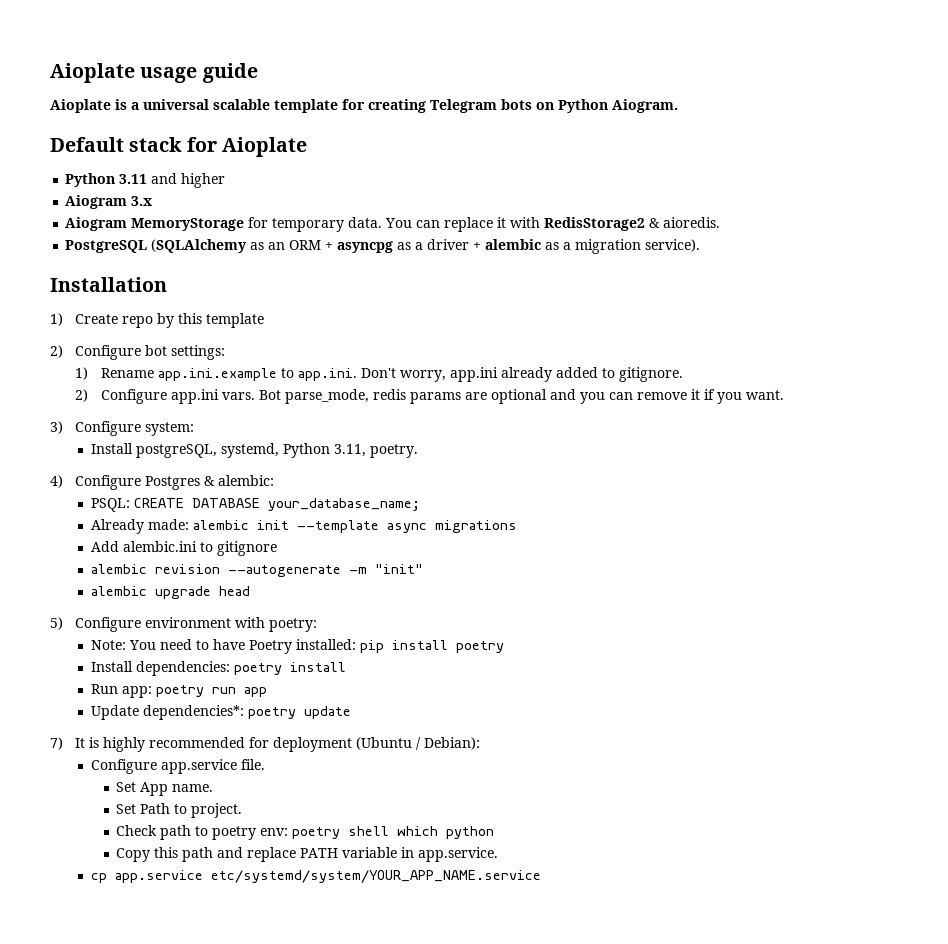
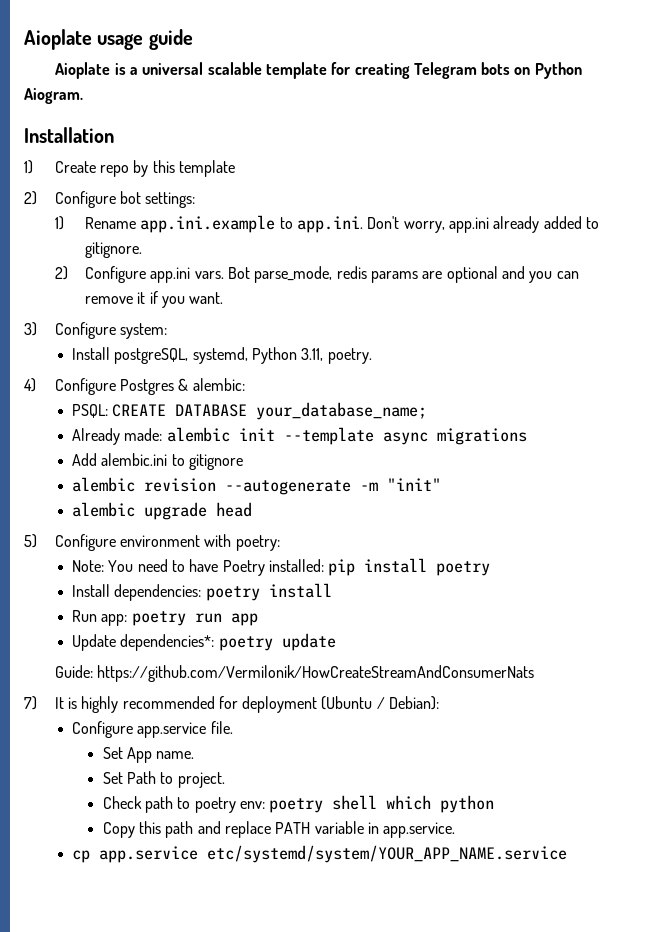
- Default stack for Aioplate
- Python 3.11 and higher
- Aiogram 3.x
- Aiogram MemoryStorage for temporary data. You can replace it with RedisStorage2 & aioredis.
- PostgreSQL (SQLAlchemy as an ORM + asyncpg as a driver + alembic as a migration service).
+ Guide: https://github.com/Vermilonik/HowCreateStreamAndConsumerNats

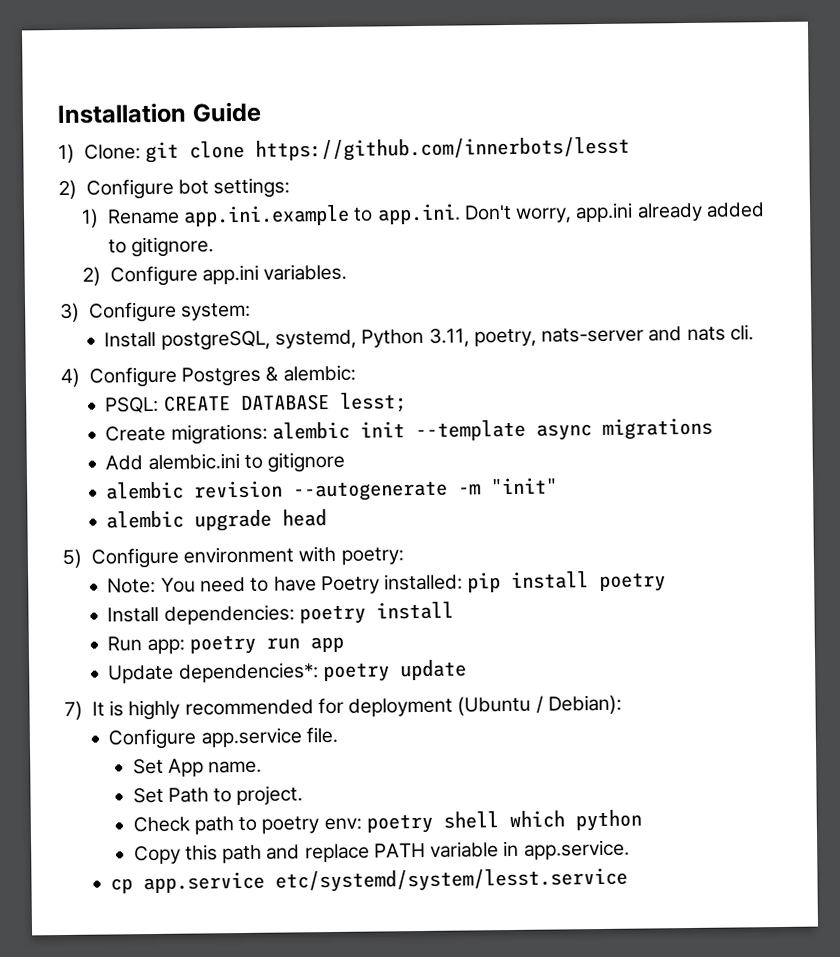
- Aioplate usage guide
- Aioplate is a universal scalable template for creating Telegram bots on Python Aiogram.
- Installation
- 1) Create repo by this template
+ Installation Guide
+ 1) Clone: git clone https://github.com/innerbots/lesst
- 2) Configure app.ini vars. Bot parse_mode, redis params are optional and you can remove it if you want.
+ 2) Configure app.ini variables.
- Install postgreSQL, systemd, Python 3.11, poetry.
+ Install postgreSQL, systemd, Python 3.11, poetry, nats-server and nats cli.
- PSQL: CREATE DATABASE your_database_name;
- Already made: alembic init --template async migrations
+ PSQL: CREATE DATABASE lesst;
+ Create migrations: alembic init --template async migrations
- Guide: https://github.com/Vermilonik/HowCreateStreamAndConsumerNats
- cp app.service etc/systemd/system/YOUR_APP_NAME.service
+ cp app.service etc/systemd/system/lesst.service

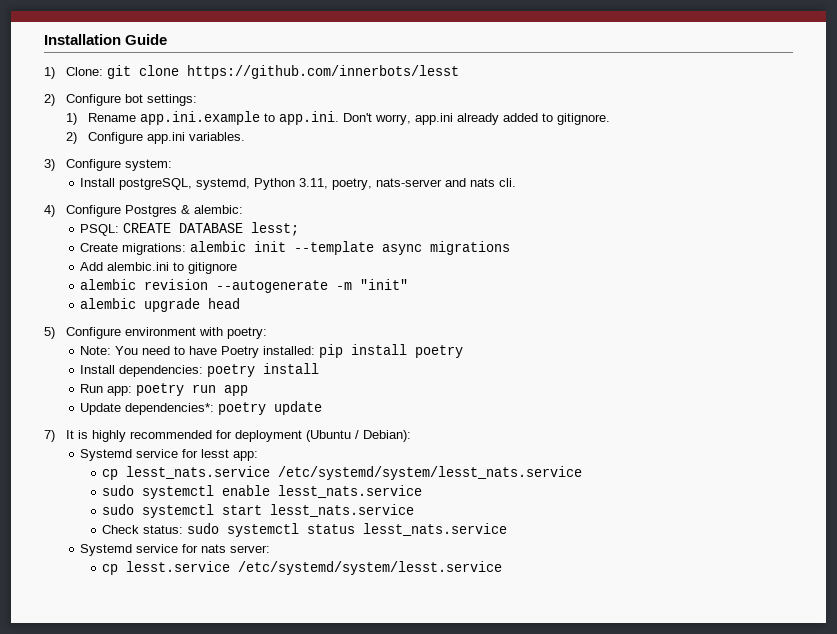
- Configure app.service file.
- Set App name.
- Set Path to project.
- Check path to poetry env: poetry shell which python
- Copy this path and replace PATH variable in app.service.
- cp app.service etc/systemd/system/lesst.service
+ Systemd service for lesst app:
+ cp lesst_nats.service /etc/systemd/system/lesst_nats.service
+ sudo systemctl enable lesst_nats.service
+ sudo systemctl start lesst_nats.service
+ Check status: sudo systemctl status lesst_nats.service
+ Systemd service for nats server:
+ cp lesst.service /etc/systemd/system/lesst.service

